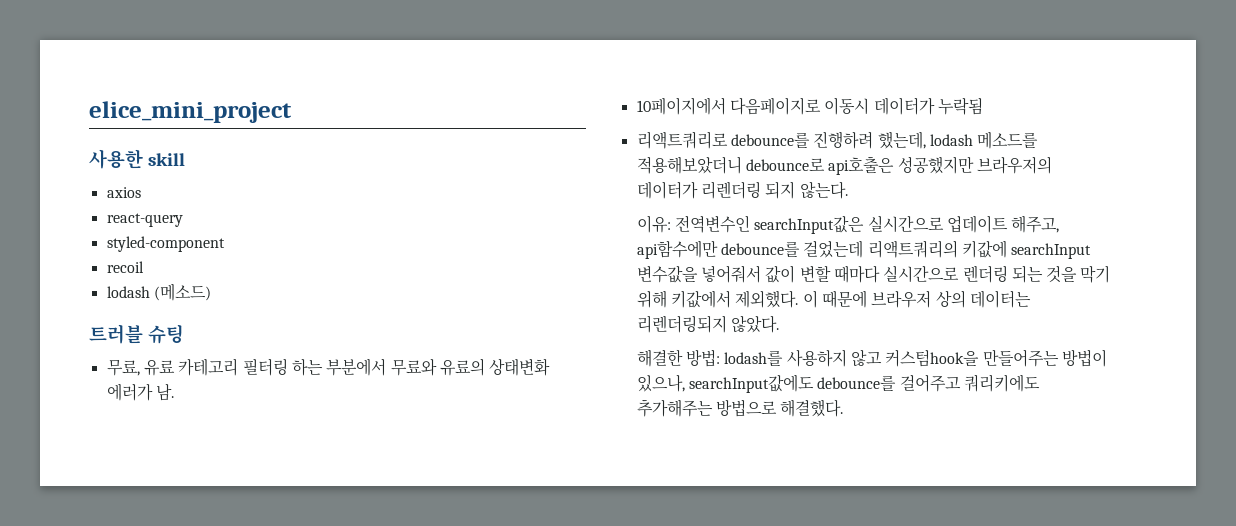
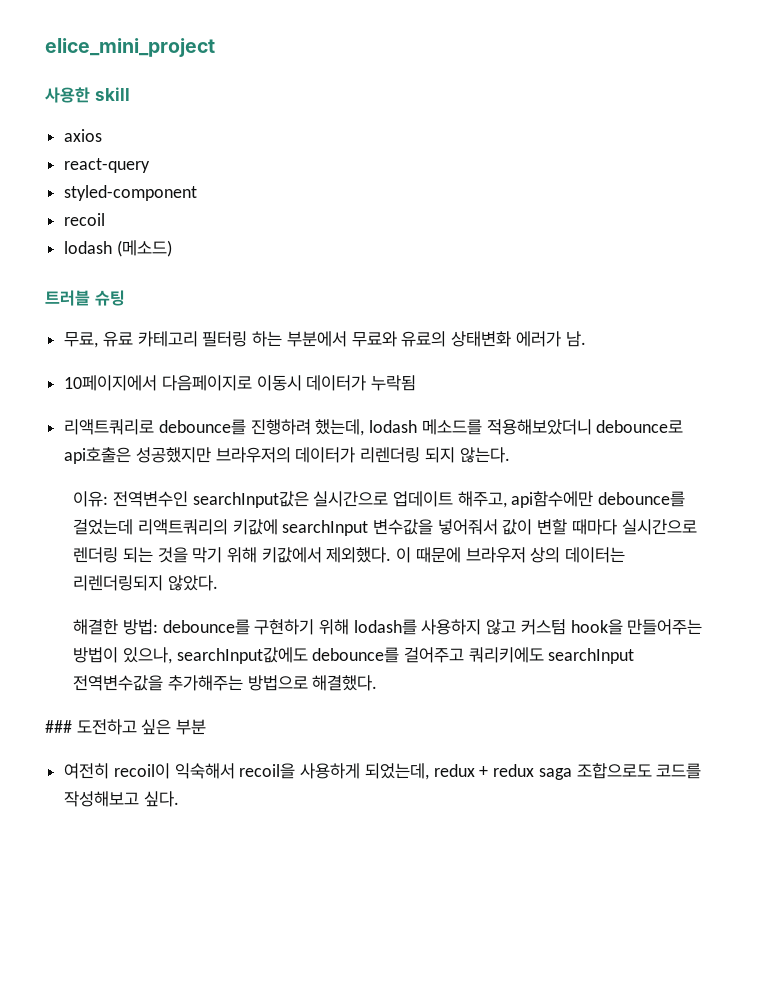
- 해결한 방법: lodash를 사용하지 않고 커스텀hook을 만들어주는 방법이 있으나, searchInput값에도 debounce를 걸어주고 쿼리키에도 추가해주는 방법으로 해결했다.
+ 해결한 방법: debounce를 구현하기 위해 lodash를 사용하지 않고 커스텀 hook을 만들어주는 방법이 있으나, searchInput값에도 debounce를 걸어주고 쿼리키에도 searchInput 전역변수값을 추가해주는 방법으로 해결했다.
+ ### 도전하고 싶은 부분
+ 여전히 recoil이 익숙해서 recoil을 사용하게 되었는데, redux + redux saga 조합으로도 코드를 작성해보고 싶다.

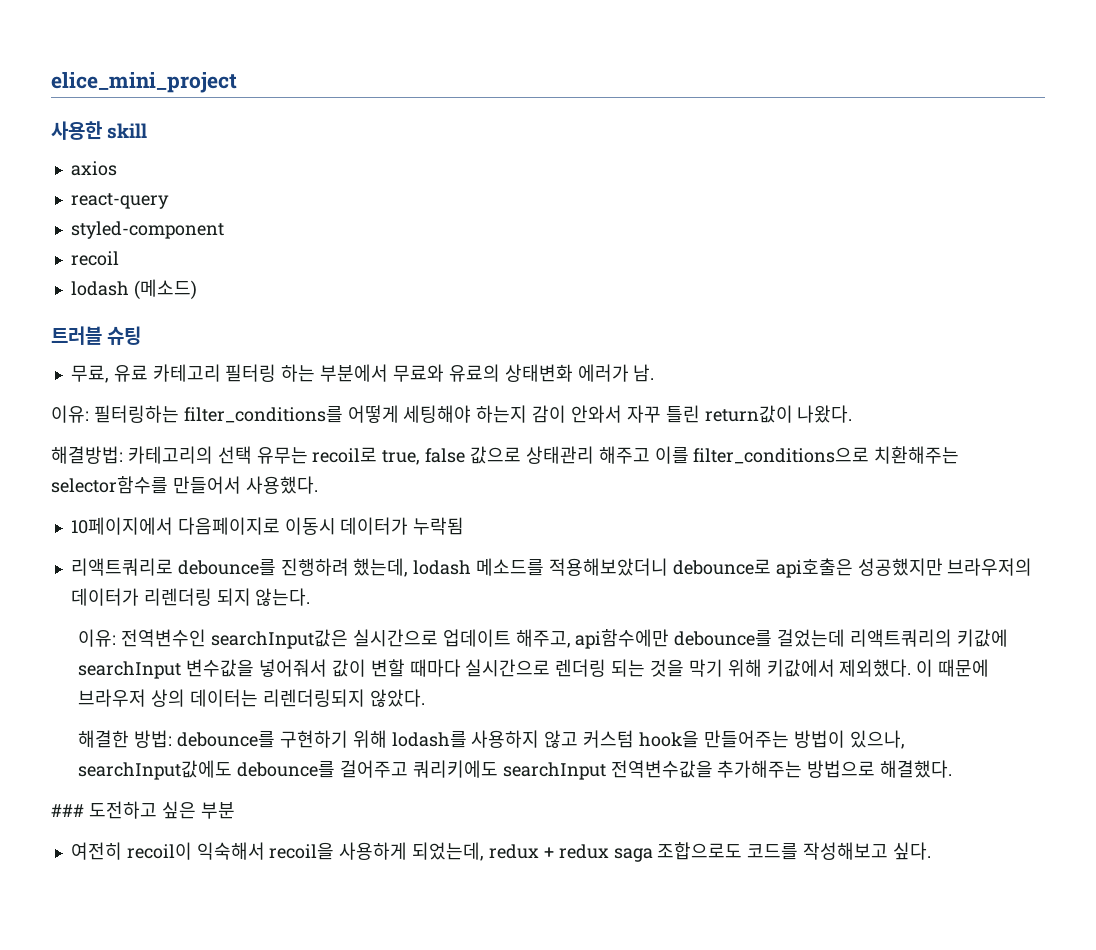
+ 이유: 필터링하는 filter_conditions를 어떻게 세팅해야 하는지 감이 안와서 자꾸 틀린 return값이 나왔다.
+ 해결방법: 카테고리의 선택 유무는 recoil로 true, false 값으로 상태관리 해주고 이를 filter_conditions으로 치환해주는 selector함수를 만들어서 사용했다.

